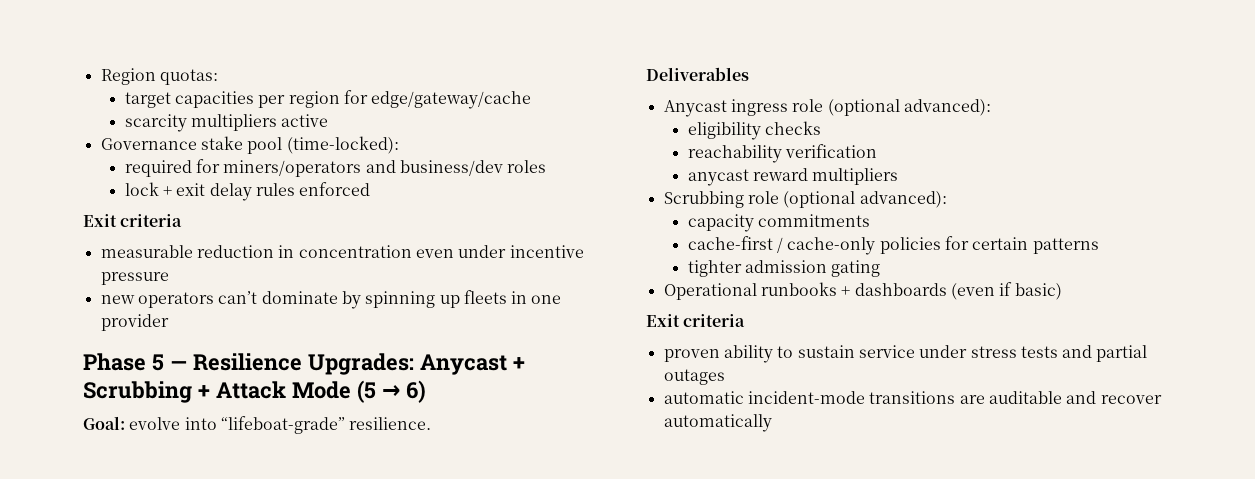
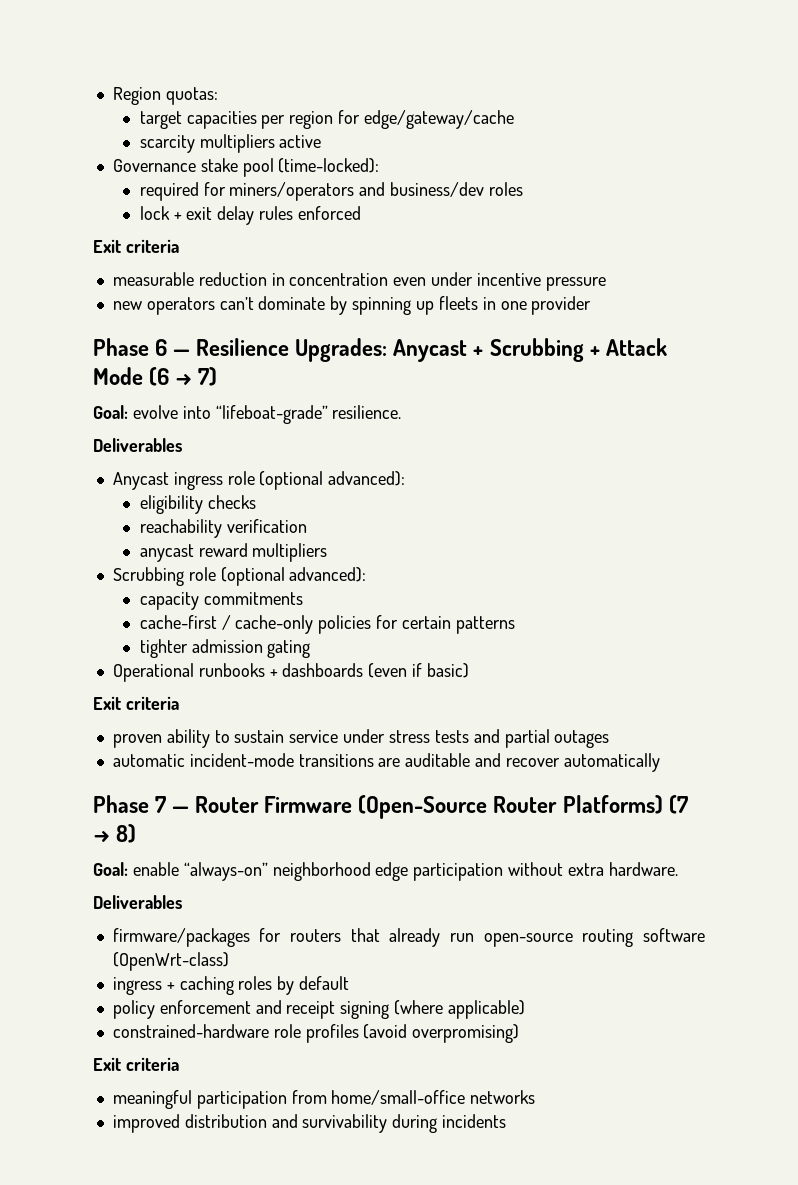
- Phase 5 — Resilience Upgrades: Anycast + Scrubbing + Attack Mode (5 → 6)
+ Phase 6 — Resilience Upgrades: Anycast + Scrubbing + Attack Mode (6 → 7)
+ Phase 7 — Router Firmware (Open-Source Router Platforms) (7 → 8)
+ Goal: enable “always-on” neighborhood edge participation without extra hardware.
+ Deliverables
+ firmware/packages for routers that already run open-source routing software (OpenWrt-class)
+ ingress + caching roles by default
+ policy enforcement and receipt signing (where applicable)
+ constrained-hardware role profiles (avoid overpromising)
+ Exit criteria
+ meaningful participation from home/small-office networks
+ improved distribution and survivability during incidents

